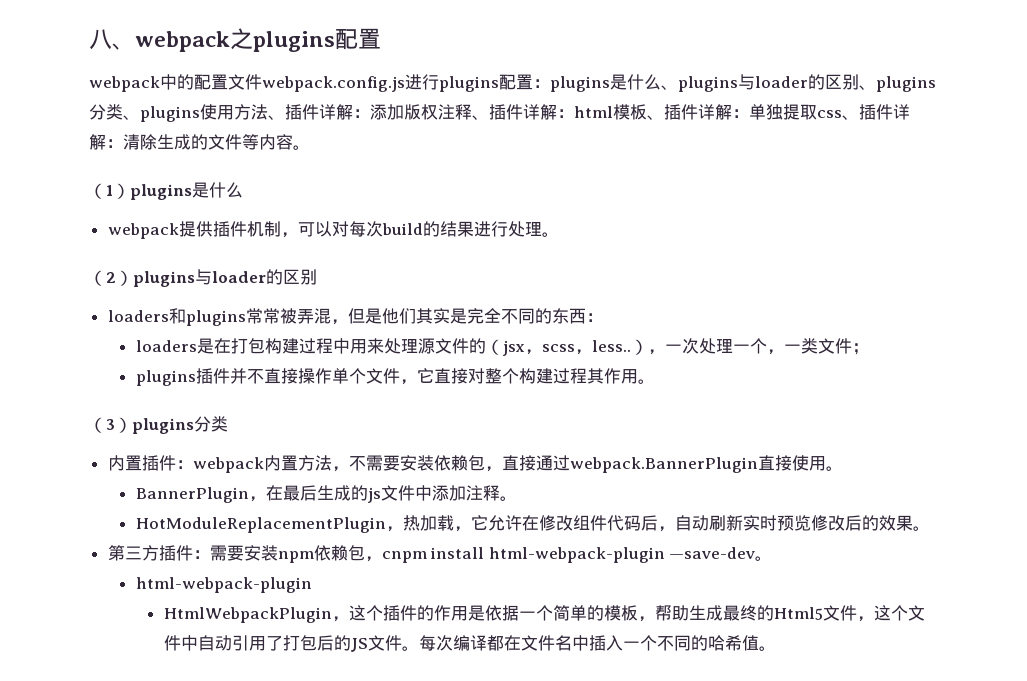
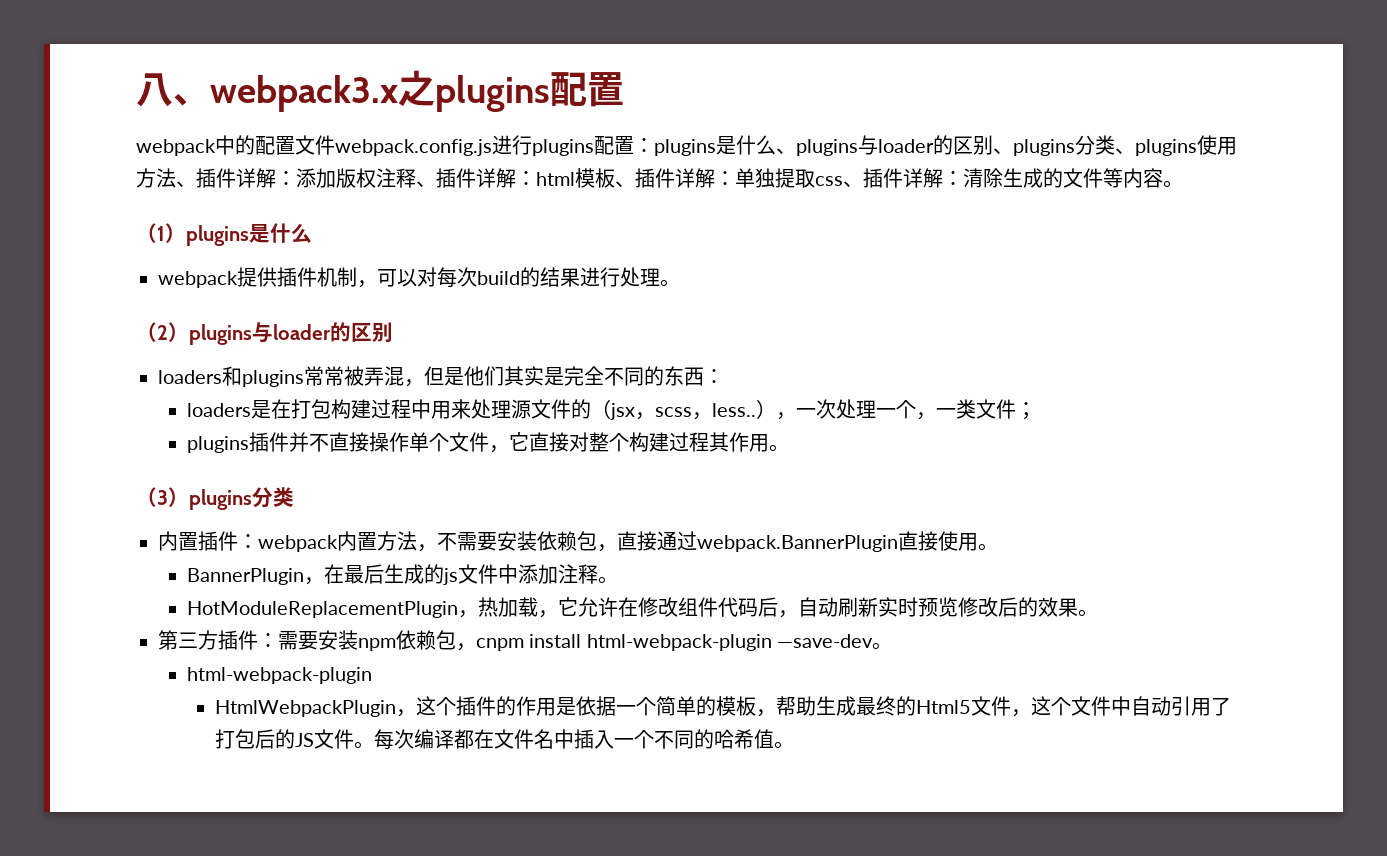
- 八、webpack之plugins配置
+ 八、webpack3.x之plugins配置

